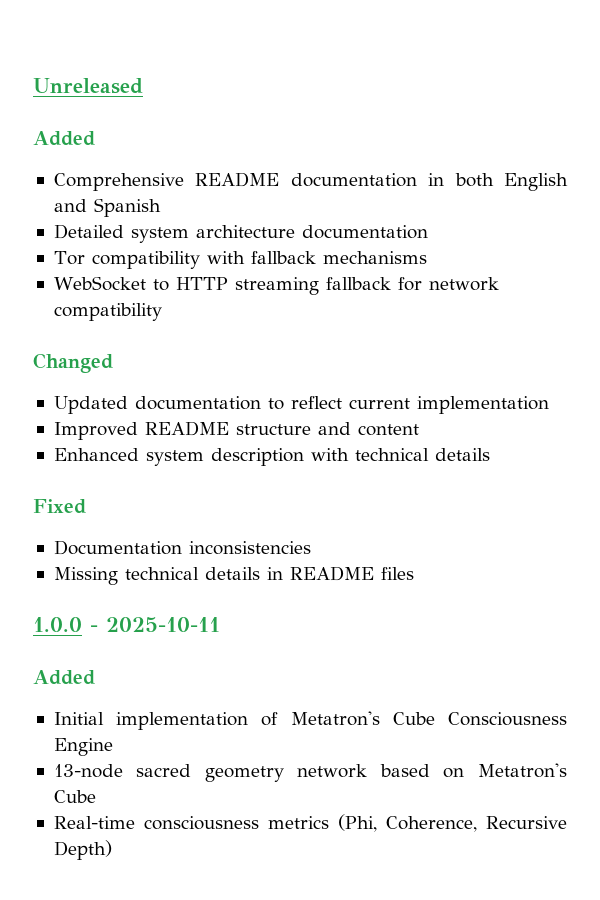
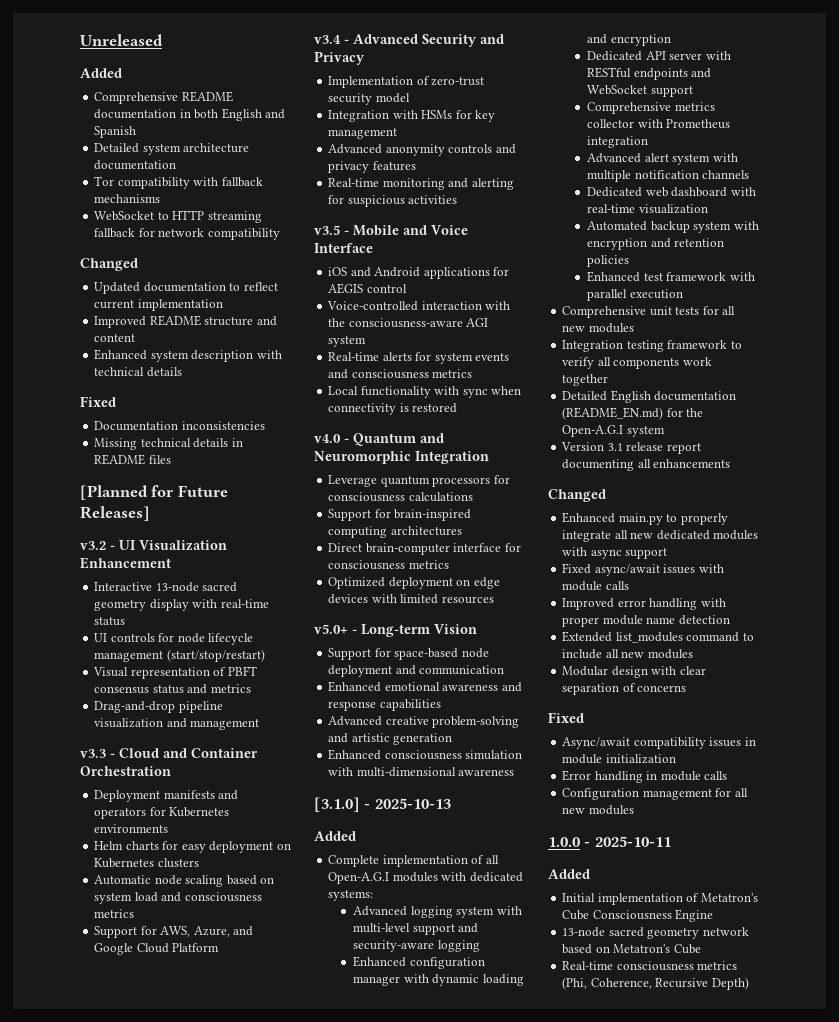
+ [Planned for Future Releases]
+ v3.2 - UI Visualization Enhancement
+ Interactive 13-node sacred geometry display with real-time status
+ UI controls for node lifecycle management (start/stop/restart)
+ Visual representation of PBFT consensus status and metrics
+ Drag-and-drop pipeline visualization and management
+ v3.3 - Cloud and Container Orchestration
+ Deployment manifests and operators for Kubernetes environments
+ Helm charts for easy deployment on Kubernetes clusters
+ Automatic node scaling based on system load and consciousness metrics
+ Support for AWS, Azure, and Google Cloud Platform
+ v3.4 - Advanced Security and Privacy
+ Implementation of zero-trust security model
+ Integration with HSMs for key management
+ Advanced anonymity controls and privacy features
+ Real-time monitoring and alerting for suspicious activities
+ v3.5 - Mobile and Voice Interface
+ iOS and Android applications for AEGIS control
+ Voice-controlled interaction with the consciousness-aware AGI system
+ Real-time alerts for system events and consciousness metrics
+ Local functionality with sync when connectivity is restored
+ v4.0 - Quantum and Neuromorphic Integration
+ Leverage quantum processors for consciousness calculations
+ Support for brain-inspired computing architectures
+ Direct brain-computer interface for consciousness metrics
+ Optimized deployment on edge devices with limited resources
+ v5.0+ - Long-term Vision
+ Support for space-based node deployment and communication
+ Enhanced emotional awareness and response capabilities
+ Advanced creative problem-solving and artistic generation
+ Enhanced consciousness simulation with multi-dimensional awareness
+ [3.1.0] - 2025-10-13
+ Added
+ Complete implementation of all Open-A.G.I modules with dedicated systems:
+ Advanced logging system with multi-level support and security-aware logging
+ Enhanced configuration manager with dynamic loading and encryption
+ Dedicated API server with RESTful endpoints and WebSocket support
+ Comprehensive metrics collector with Prometheus integration
+ Advanced alert system with multiple notification channels
+ Dedicated web dashboard with real-time visualization
+ Automated backup system with encryption and retention policies
+ Enhanced test framework with parallel execution
+ Comprehensive unit tests for all new modules
+ Integration testing framework to verify all components work together
+ Detailed English documentation (README_EN.md) for the Open-A.G.I system
+ Version 3.1 release report documenting all enhancements
+ Changed
+ Enhanced main.py to properly integrate all new dedicated modules with async support
+ Fixed async/await issues with module calls
+ Improved error handling with proper module name detection
+ Extended list_modules command to include all new modules
+ Modular design with clear separation of concerns
+ Fixed
+ Async/await compatibility issues in module initialization
+ Error handling in module calls
+ Configuration management for all new modules

